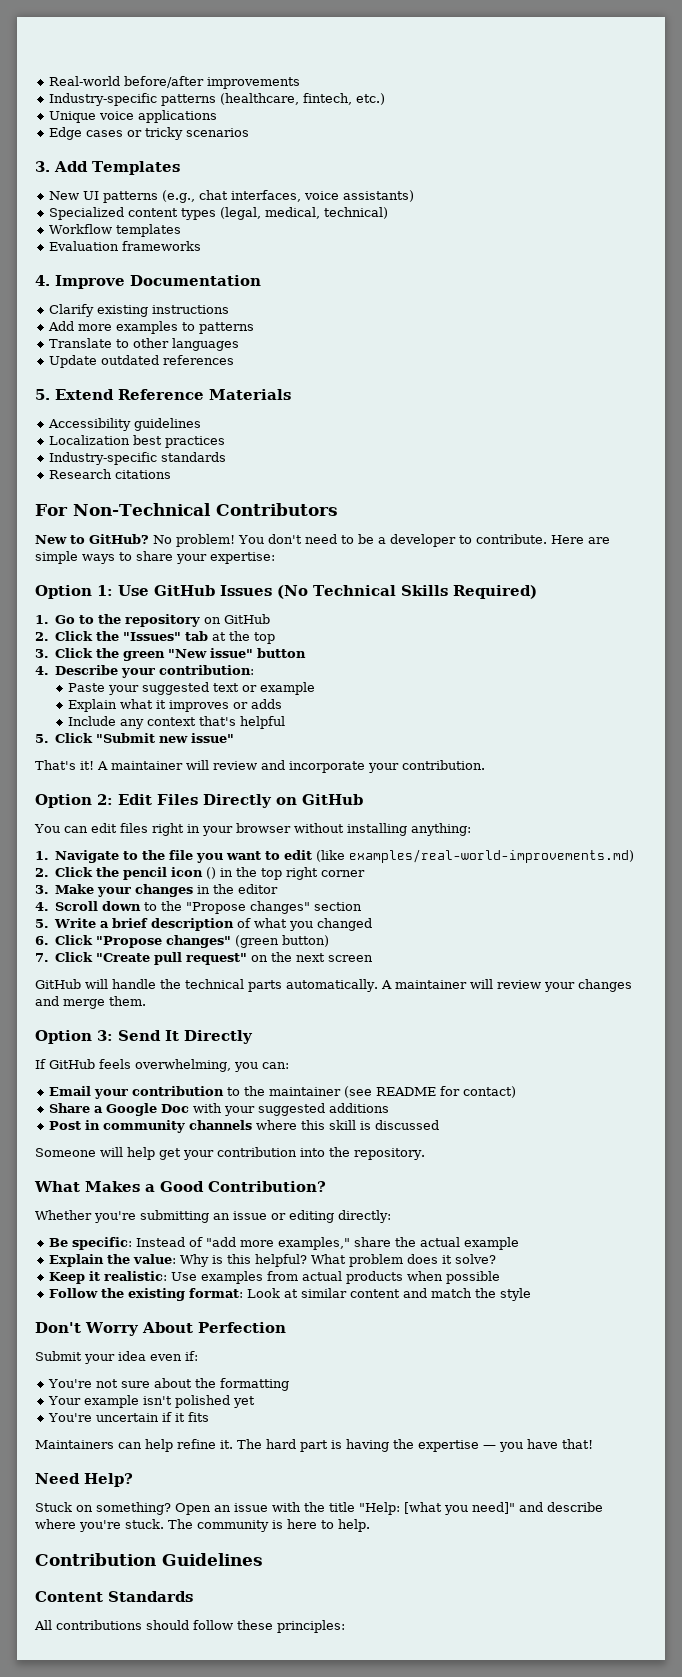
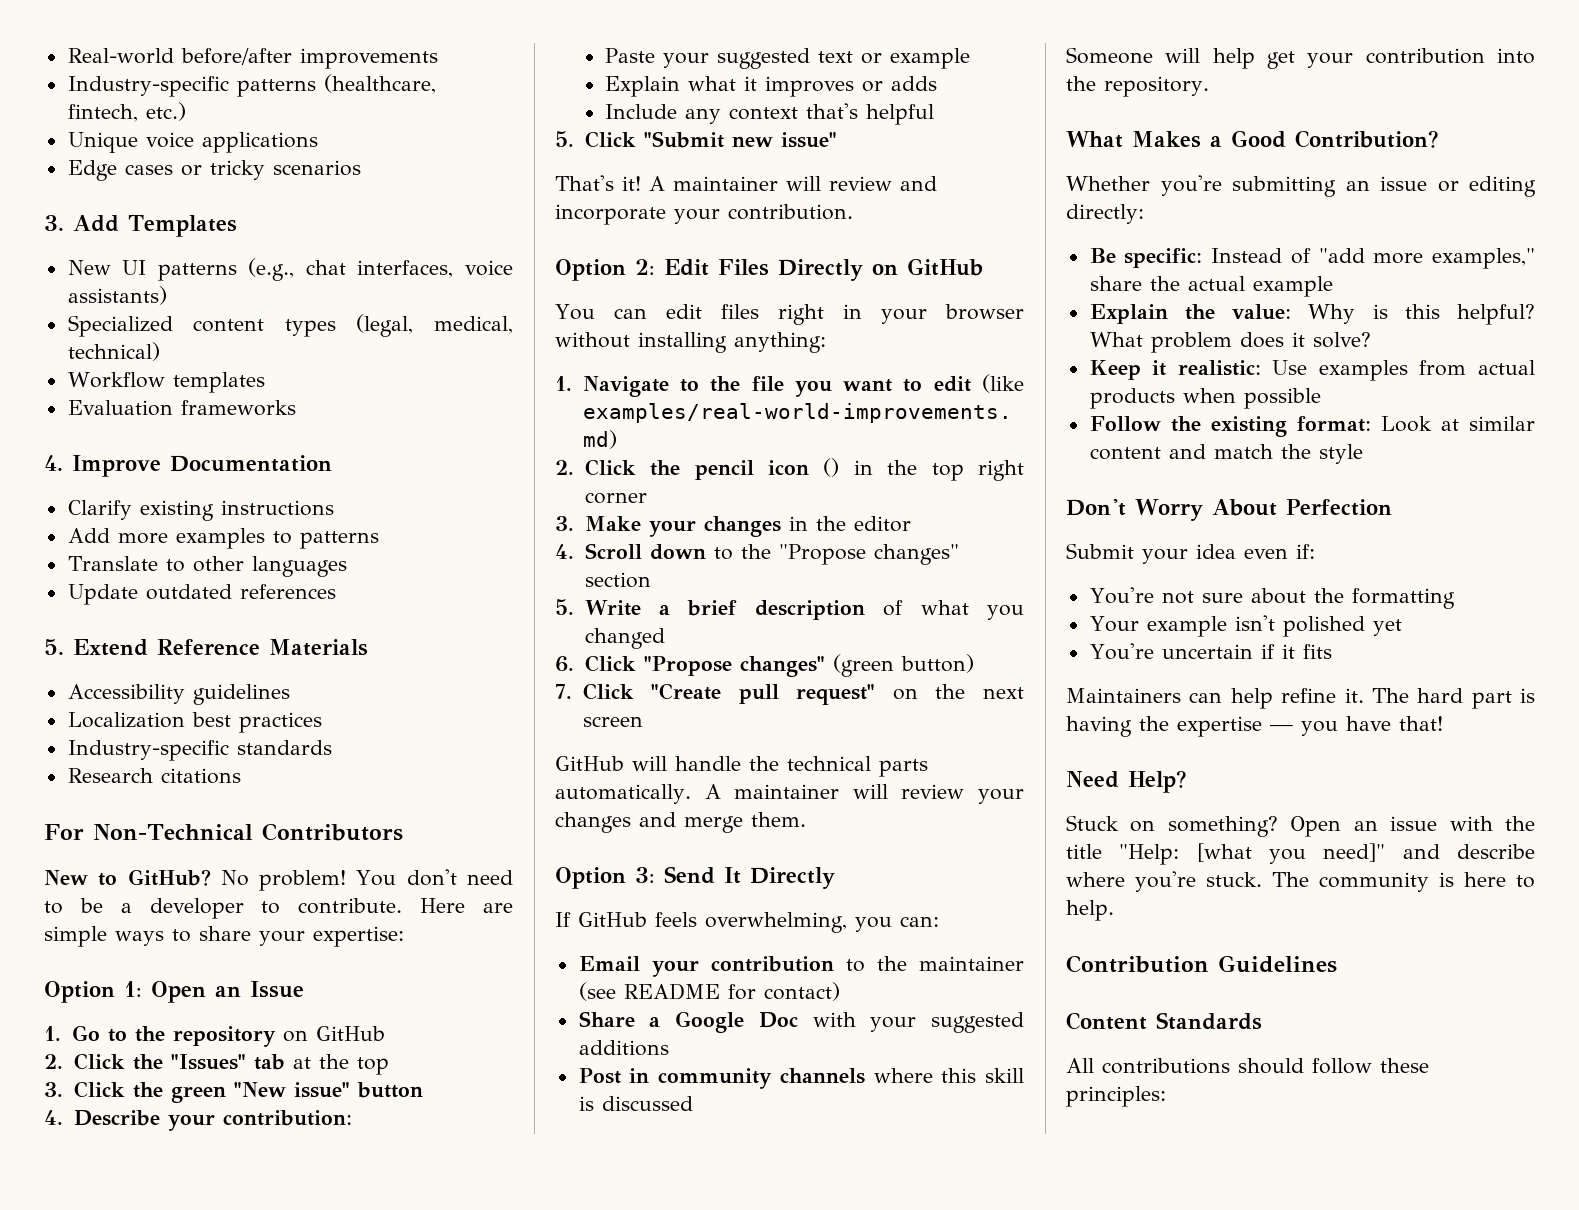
- Option 1: Use GitHub Issues (No Technical Skills Required)
+ Option 1: Open an Issue

